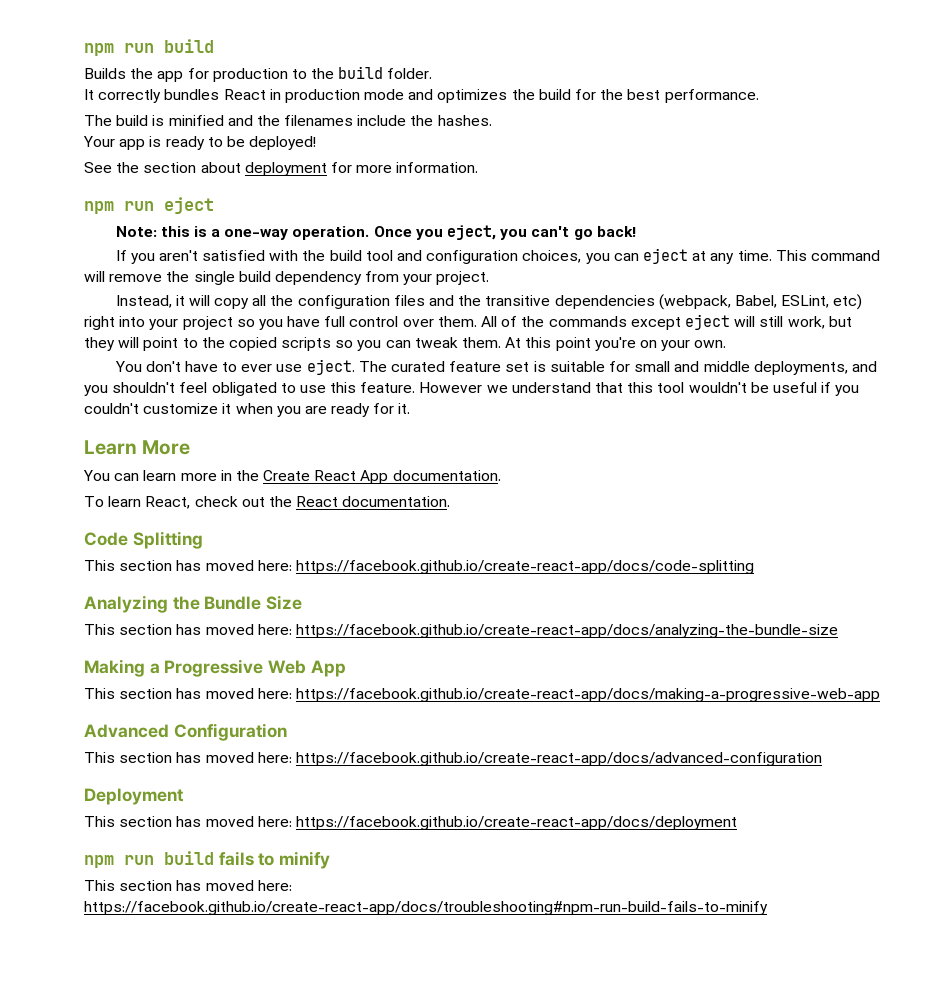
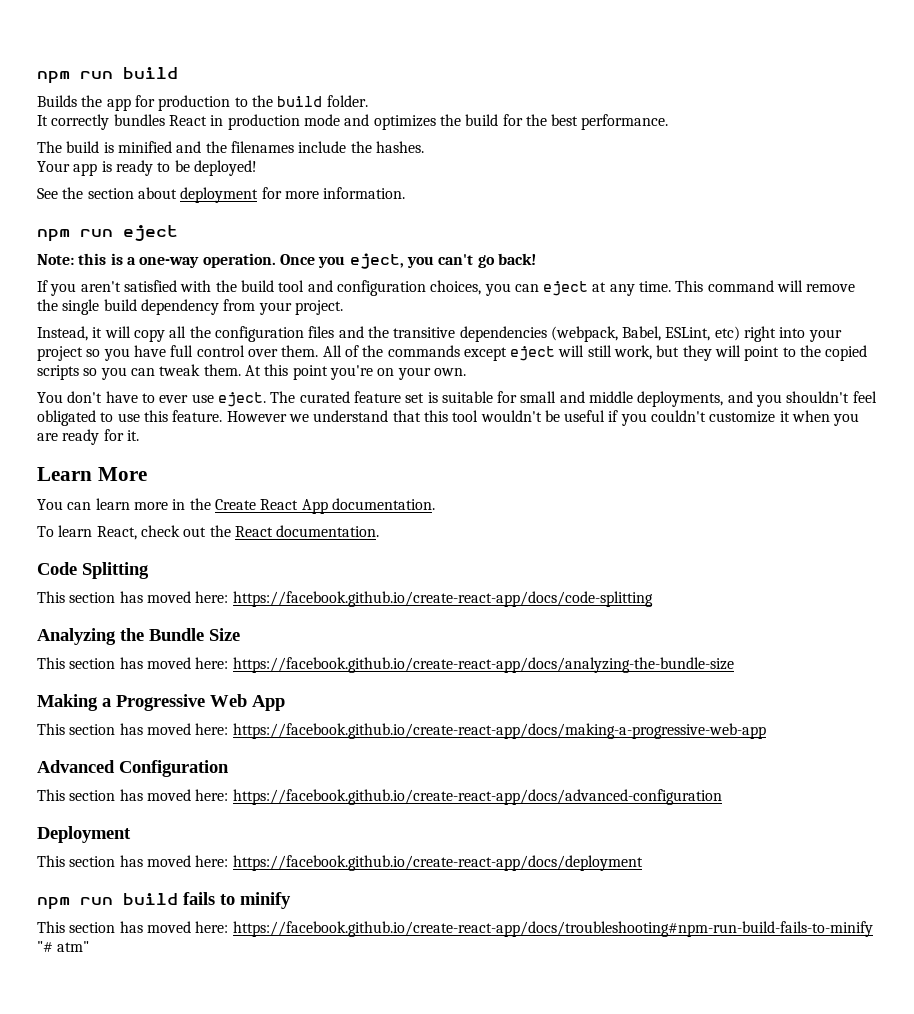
- This section has moved here: https://facebook.github.io/create-react-app/docs/troubleshooting#npm-run-build-fails-to-minify
+ This section has moved here: https://facebook.github.io/create-react-app/docs/troubleshooting#npm-run-build-fails-to-minify "# atm"

